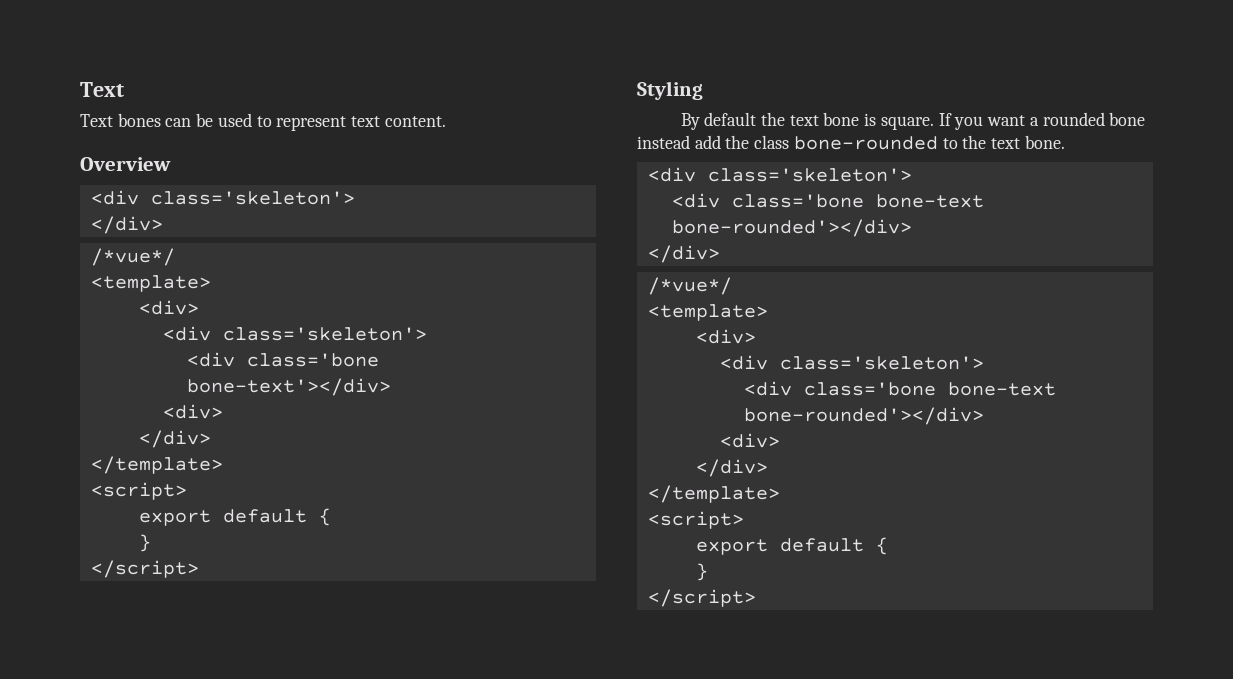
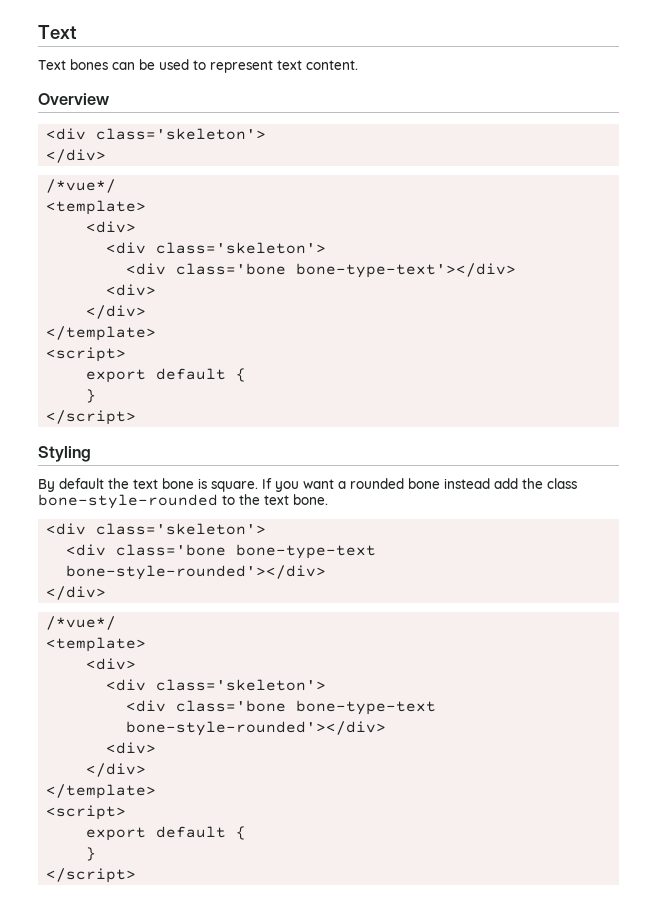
- <div class='bone bone-text'></div>
+ <div class='bone bone-type-text'></div>
- If you want a rounded bone instead add the class bone-rounded to the text bone.
+ If you want a rounded bone instead add the class bone-style-rounded to the text bone.
  <div class='skeleton'>
- <div class='bone bone-text bone-rounded'></div>
+ <div class='bone bone-type-text bone-style-rounded'></div>
  </div>
  /*vue*/
  <template>
  <div>
  <div class='skeleton'>
- <div class='bone bone-text bone-rounded'></div>
+ <div class='bone bone-type-text bone-style-rounded'></div>

